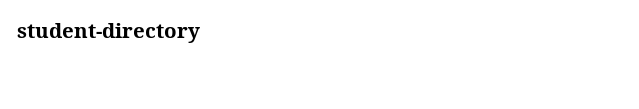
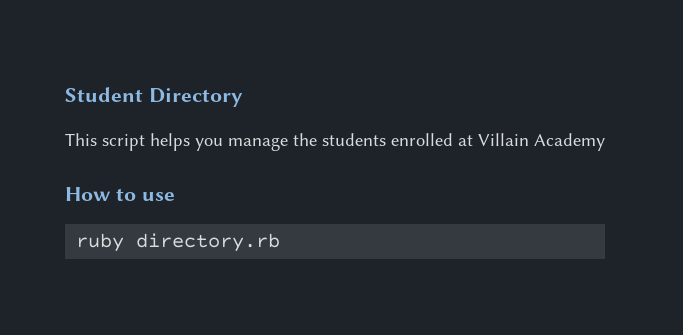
- student-directory
+ Student Directory
+ This script helps you manage the students enrolled at Villain Academy
+ How to use
+ ruby directory.rb

